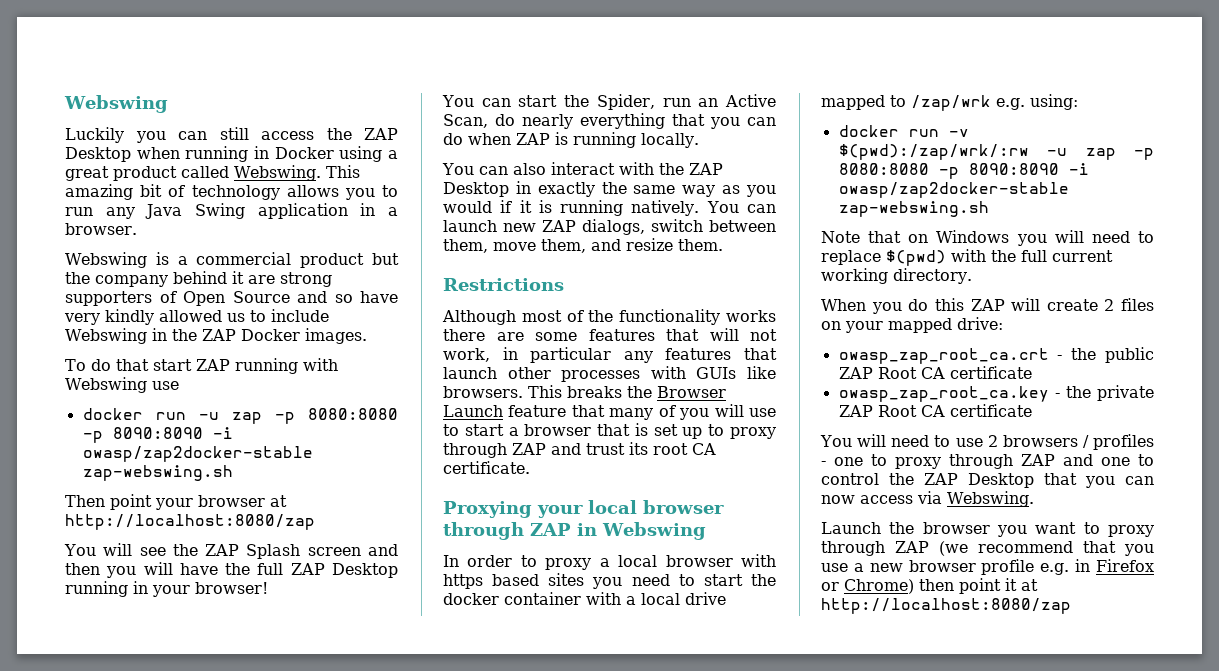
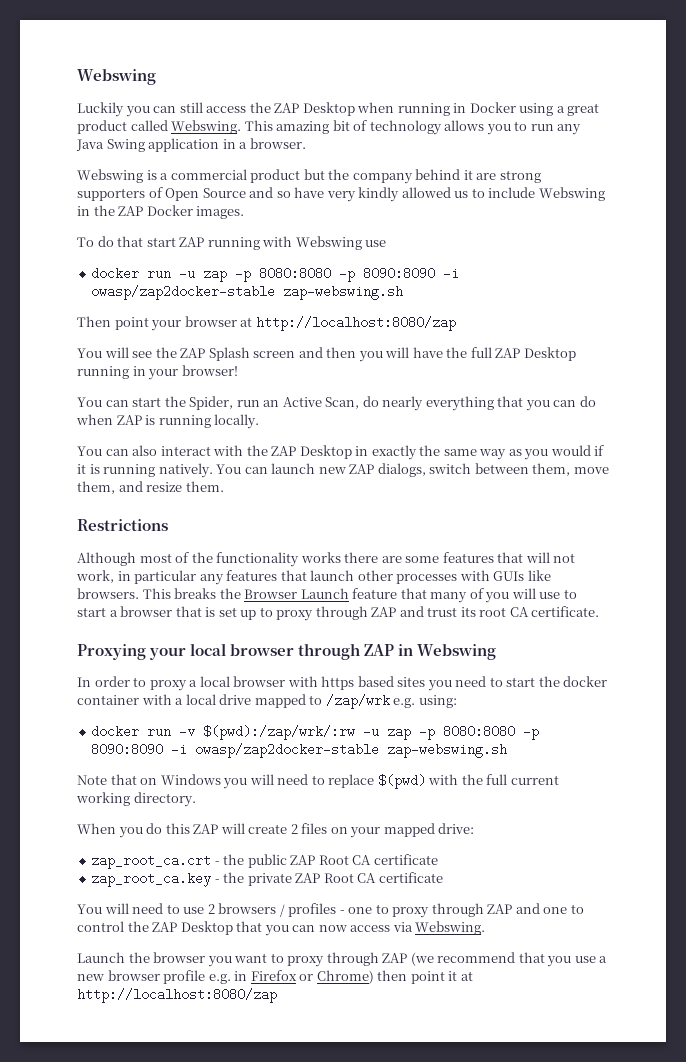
- owasp_zap_root_ca.crt - the public ZAP Root CA certificate
+ zap_root_ca.crt - the public ZAP Root CA certificate
- owasp_zap_root_ca.key - the private ZAP Root CA certificate
+ zap_root_ca.key - the private ZAP Root CA certificate

